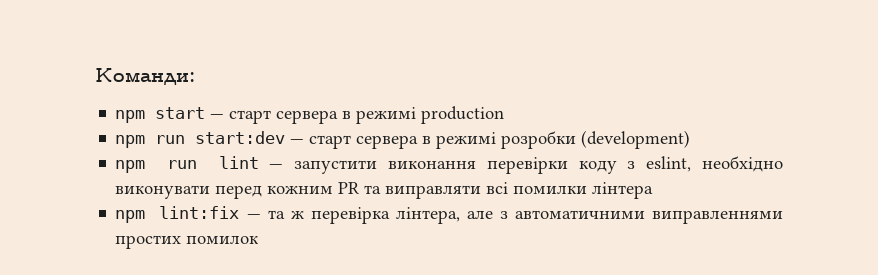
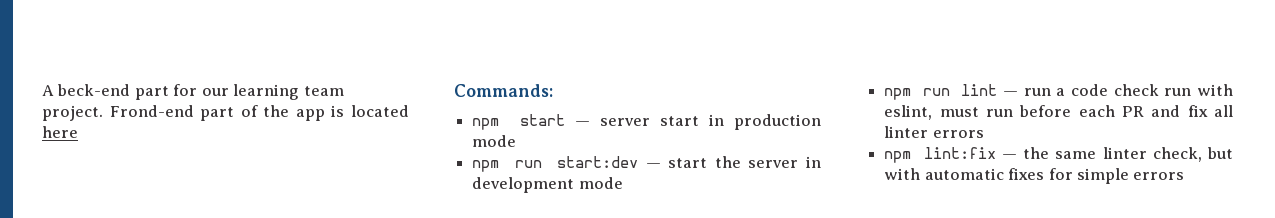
- Команди:
+ A beck-end part for our learning team project. Frond-end part of the app is located here
+ Commands:
- npm start — старт сервера в режимі production
+ npm start — server start in production mode
- npm run start:dev — старт сервера в режимі розробки (development)
- npm run lint — запустити виконання перевірки коду з eslint, необхідно виконувати перед кожним PR та виправляти всі помилки лінтера
- npm lint:fix — та ж перевірка лінтера, але з автоматичними виправленнями простих помилок
+ npm run start:dev — start the server in development mode
+ npm run lint — run a code check run with eslint, must run before each PR and fix all linter errors
+ npm lint:fix — the same linter check, but with automatic fixes for simple errors

